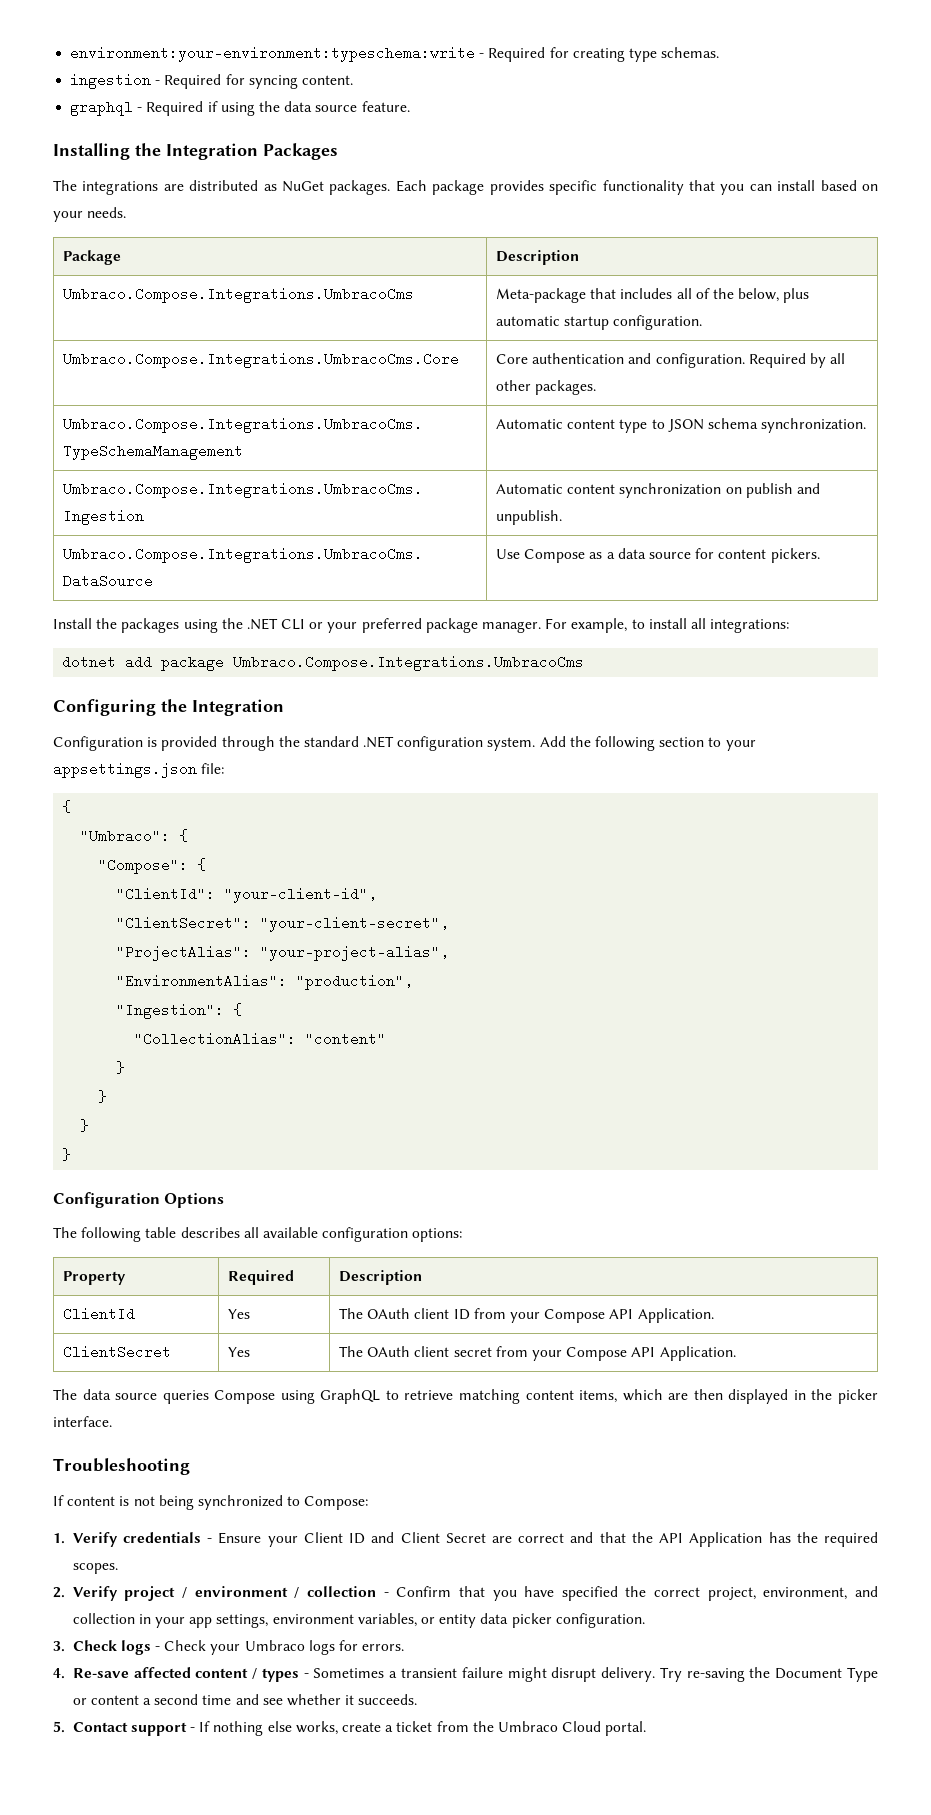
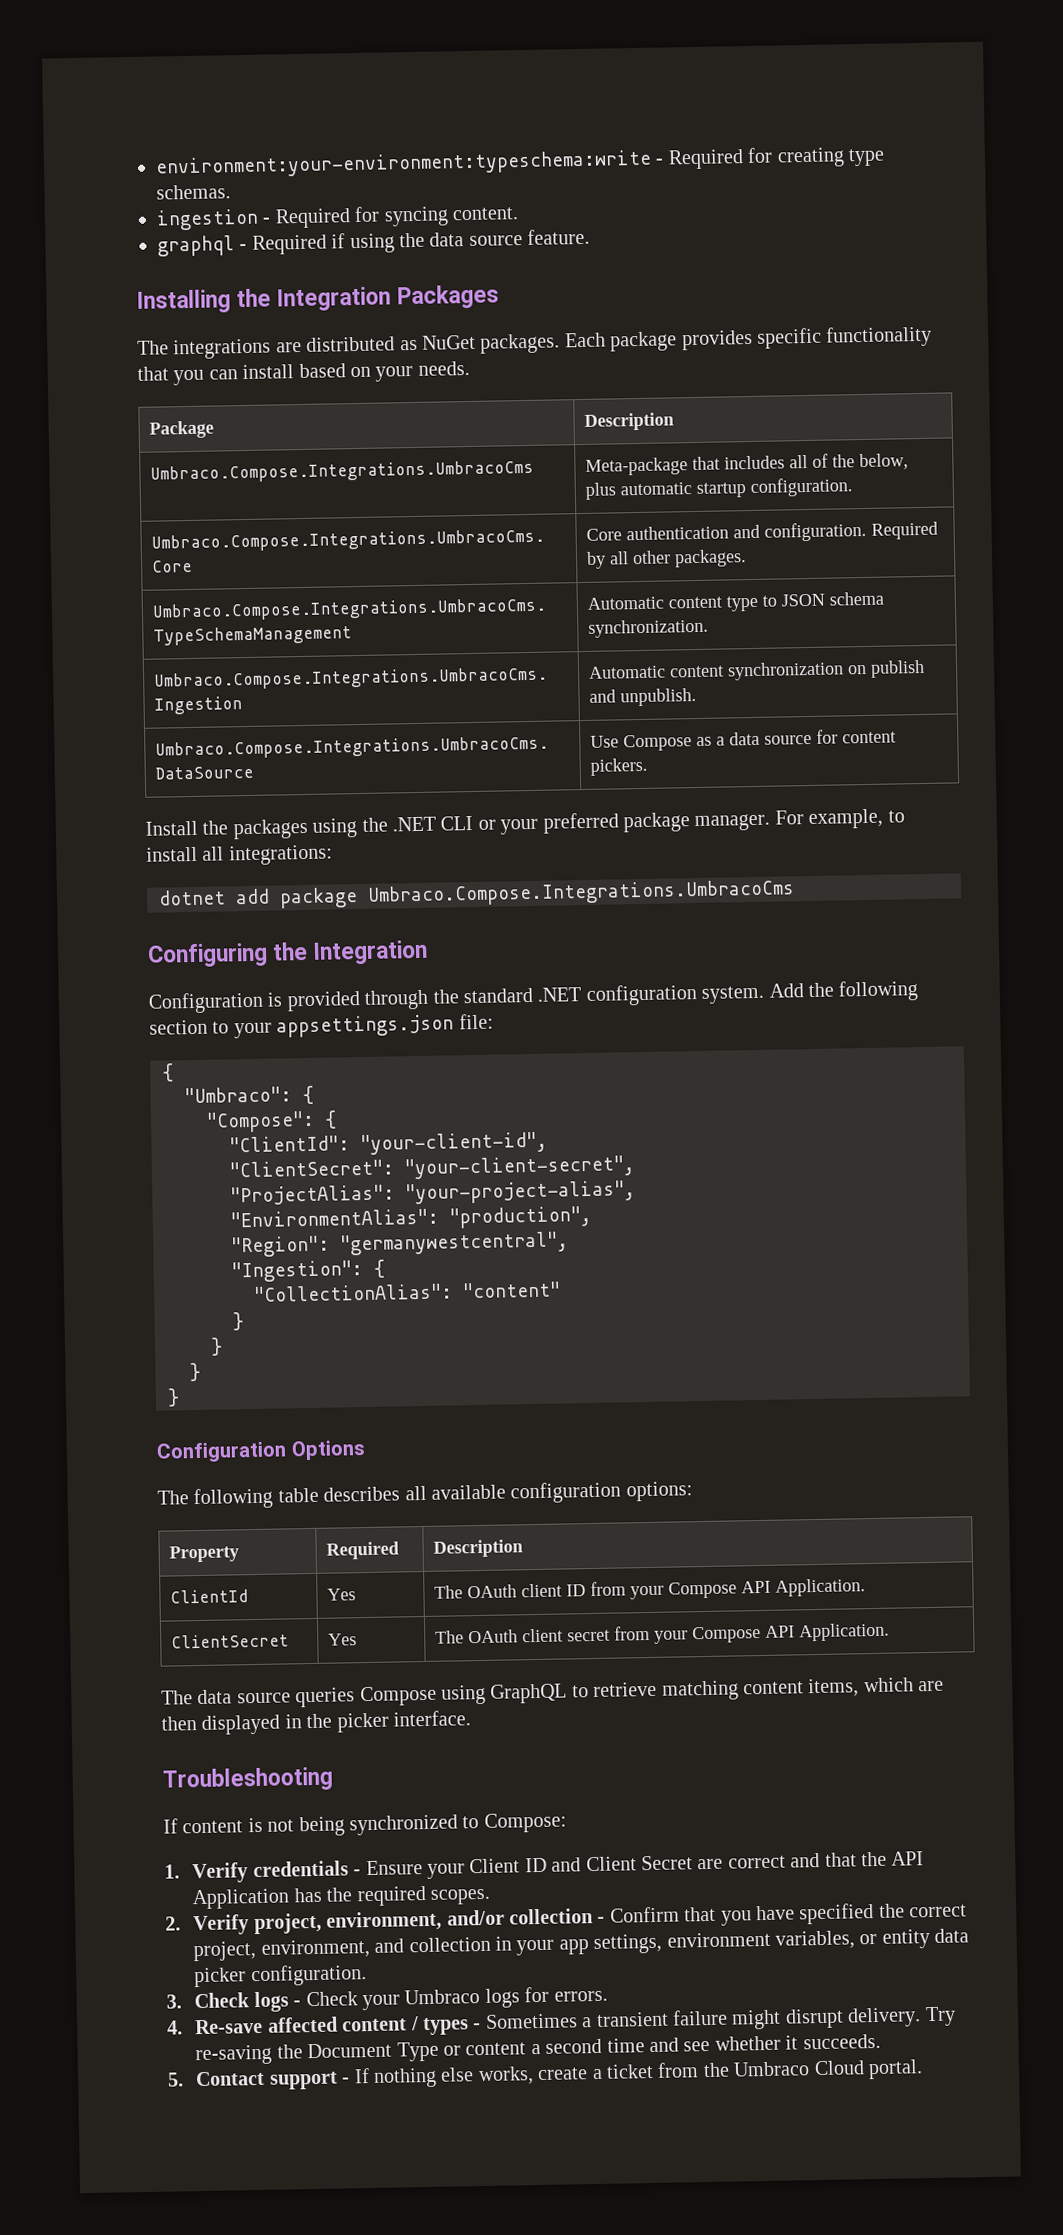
+ "Region": "germanywestcentral",
- 2. Verify project / environment / collection - Confirm that you have specified the correct project, environment, and collection in your app settings, environment variables, or entity data picker configuration.
+ 2. Verify project, environment, and/or collection - Confirm that you have specified the correct project, environment, and collection in your app settings, environment variables, or entity data picker configuration.

